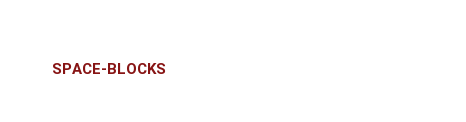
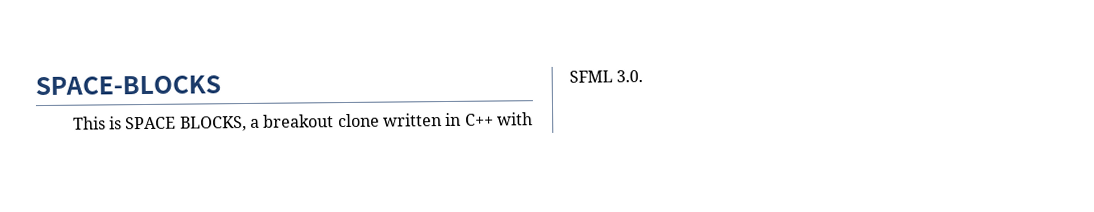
+ This is SPACE BLOCKS, a breakout clone written in C++ with SFML 3.0.

